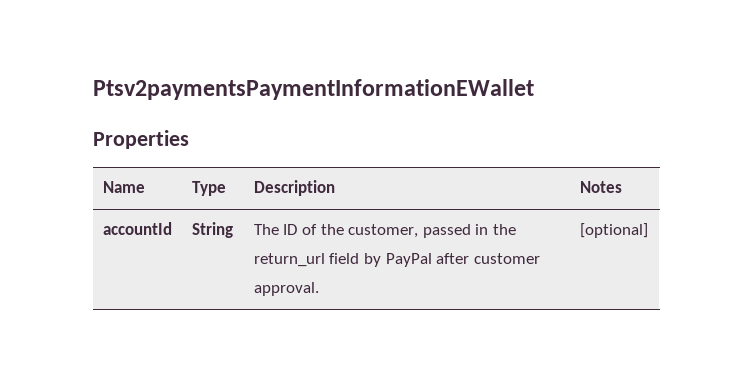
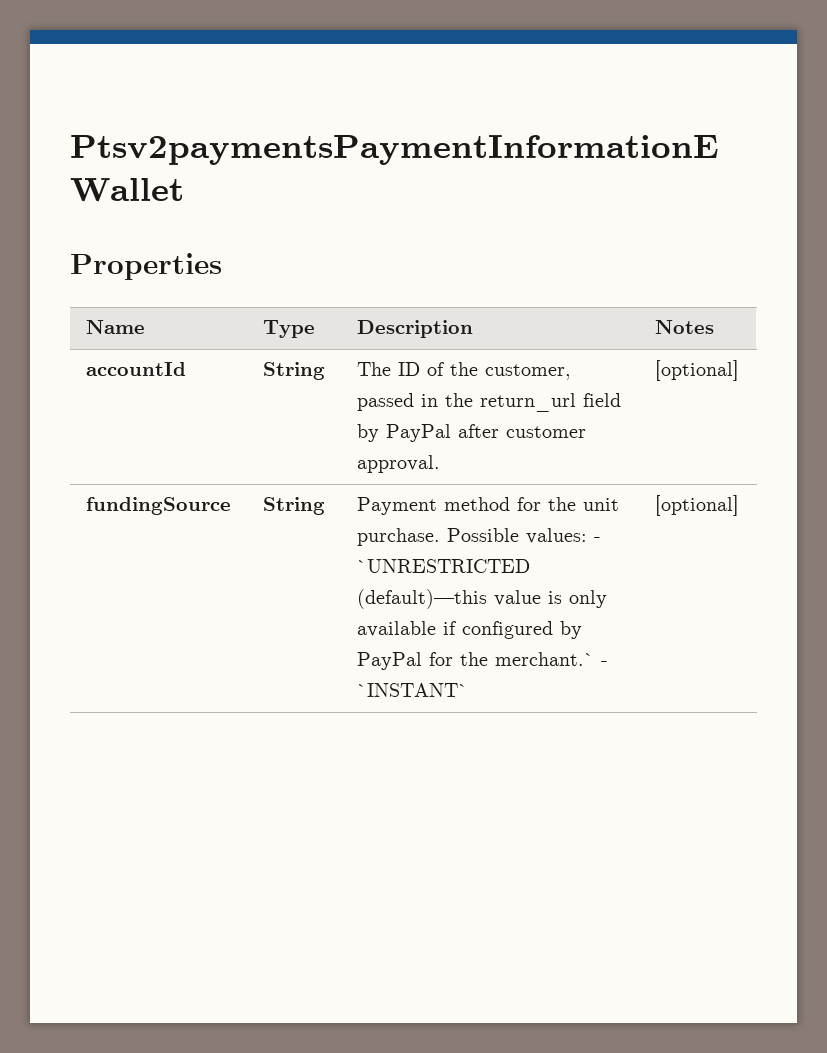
+ fundingSource | String | Payment method for the unit purchase. Possible values: - `UNRESTRICTED (default)—this value is only available if configured by PayPal for the merchant.` - `INSTANT` | [optional]

